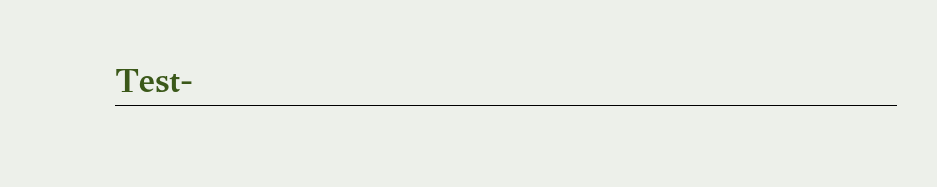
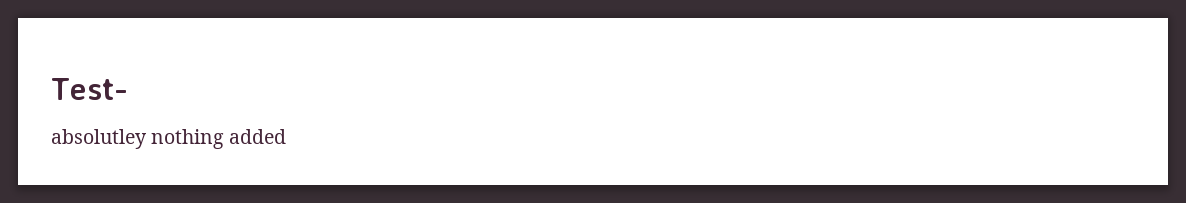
+ absolutley nothing added

